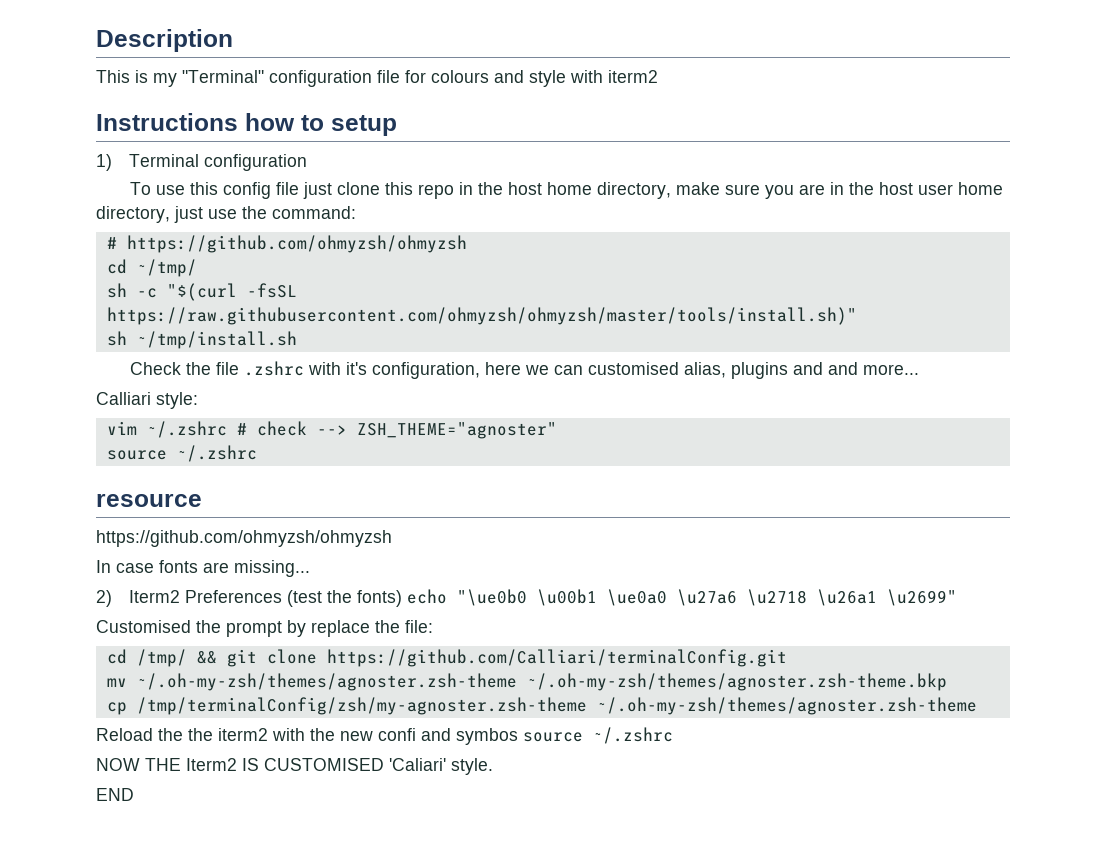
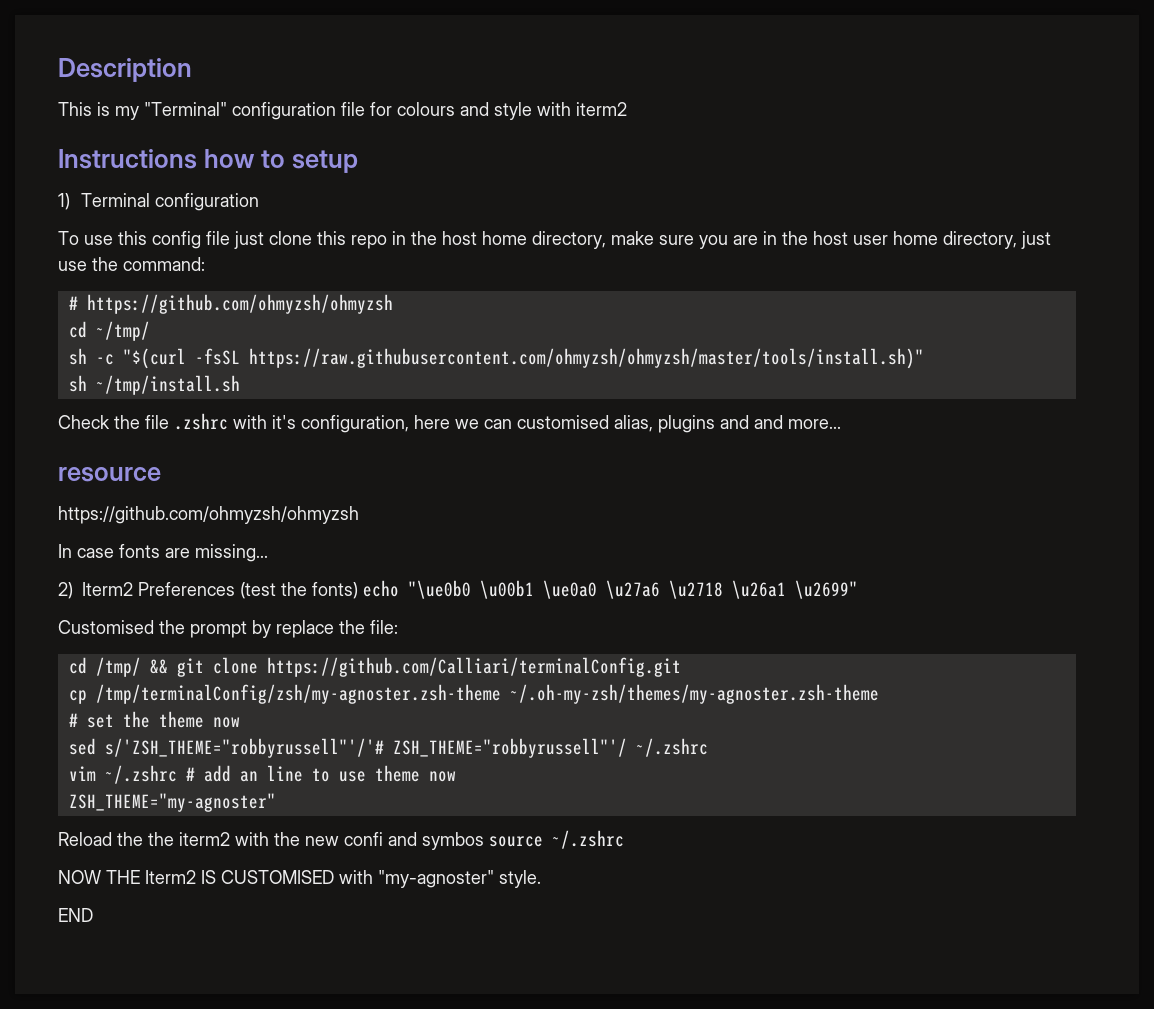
- Calliari style:
- vim ~/.zshrc # check --> ZSH_THEME="agnoster"
- source ~/.zshrc
- mv ~/.oh-my-zsh/themes/agnoster.zsh-theme ~/.oh-my-zsh/themes/agnoster.zsh-theme.bkp
- cp /tmp/terminalConfig/zsh/my-agnoster.zsh-theme ~/.oh-my-zsh/themes/agnoster.zsh-theme
+ cp /tmp/terminalConfig/zsh/my-agnoster.zsh-theme ~/.oh-my-zsh/themes/my-agnoster.zsh-theme
+ # set the theme now
+ sed s/'ZSH_THEME="robbyrussell"'/'# ZSH_THEME="robbyrussell"'/ ~/.zshrc
+ vim ~/.zshrc # add an line to use theme now
+ ZSH_THEME="my-agnoster"
- NOW THE Iterm2 IS CUSTOMISED 'Caliari' style.
+ NOW THE Iterm2 IS CUSTOMISED with "my-agnoster" style.

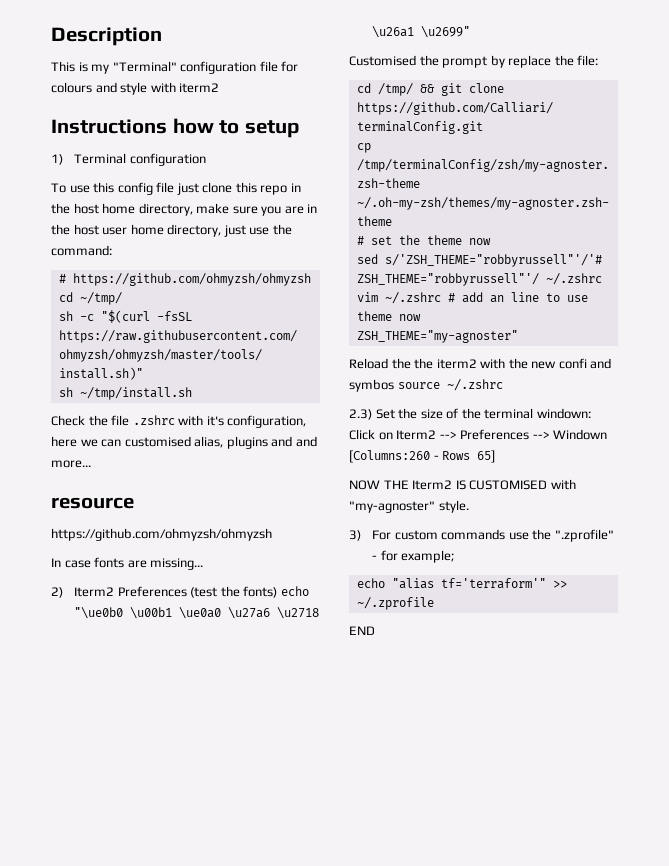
+ 2.3) Set the size of the terminal windown: Click on Iterm2 --> Preferences --> Windown [Columns:260 - Rows 65]
+ 3) For custom commands use the ".zprofile" - for example;
+ echo "alias tf='terraform'" >> ~/.zprofile

